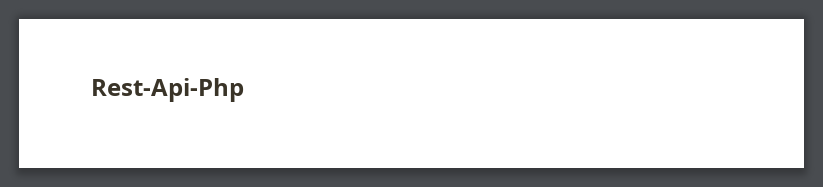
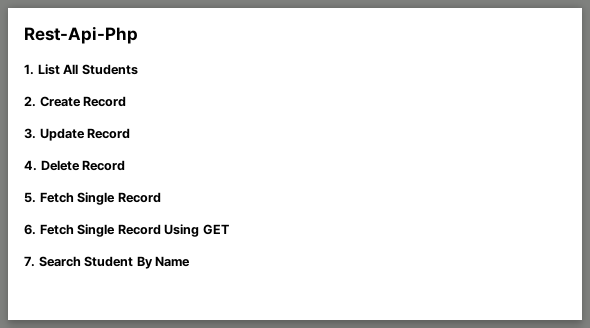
+ 1. List All Students
+ 2. Create Record
+ 3. Update Record
+ 4. Delete Record
+ 5. Fetch Single Record
+ 6. Fetch Single Record Using GET
+ 7. Search Student By Name

